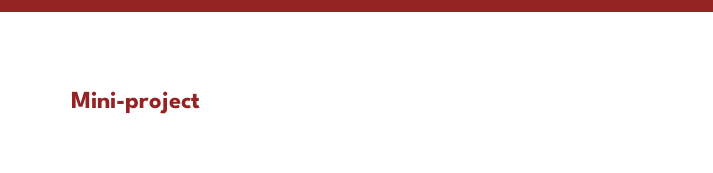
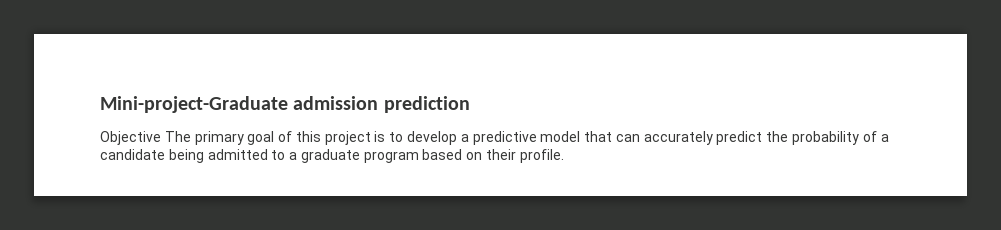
- Mini-project
+ Mini-project-Graduate admission prediction
+ Objective The primary goal of this project is to develop a predictive model that can accurately predict the probability of a candidate being admitted to a graduate program based on their profile.

